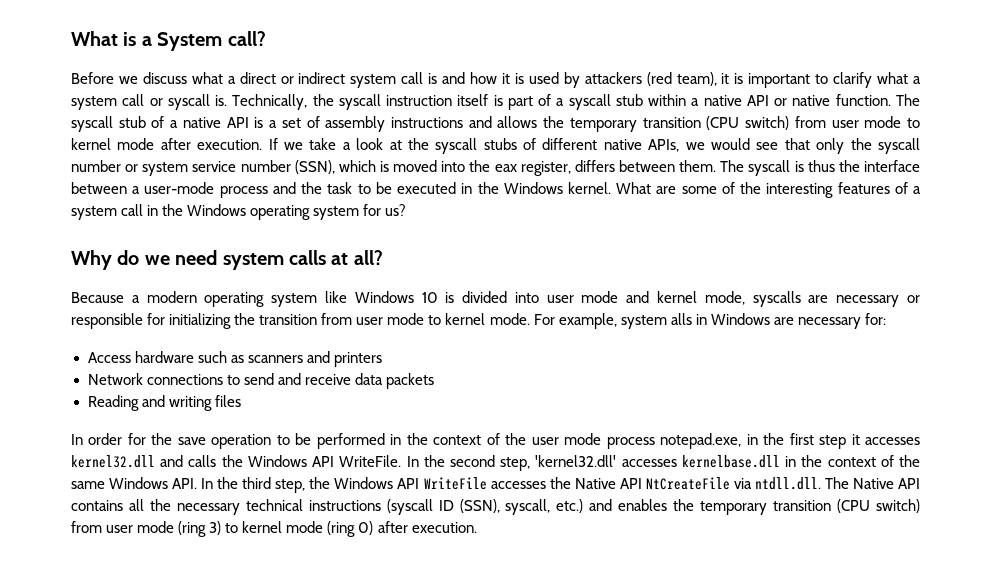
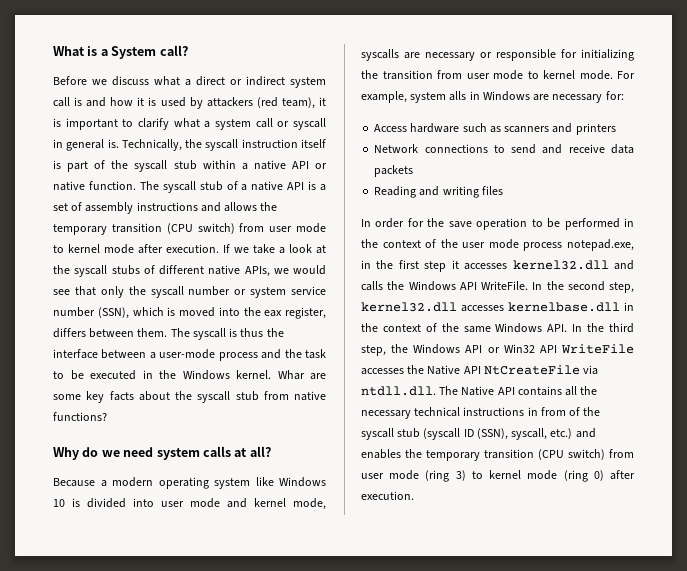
- Before we discuss what a direct or indirect system call is and how it is used by attackers (red team), it is important to clarify what a system call or syscall is.
+ Before we discuss what a direct or indirect system call is and how it is used by attackers (red team), it is important to clarify what a system call or syscall in general is.
- Technically, the syscall instruction itself is part of a syscall stub within a native API or native function.
+ Technically, the syscall instruction itself is part of the syscall stub within a native API or native function.
- What are some of the interesting features of a system call in the Windows operating system for us?
+ Whar are some key facts about the syscall stub from native functions?
- In the second step, 'kernel32.dll' accesses kernelbase.dll in the context of the same Windows API. In the third step, the Windows API WriteFile accesses the Native API NtCreateFile via ntdll.dll. The Native API contains all the necessary technical instructions (syscall ID (SSN), syscall, etc.) and enables the temporary transition (CPU switch) from user mode (ring 3) to kernel mode (ring 0) after execution.
+ In the second step, kernel32.dll accesses kernelbase.dll in the context of the same Windows API. In the third step, the Windows API or Win32 API WriteFile accesses the Native API NtCreateFile via ntdll.dll. The Native API contains all the necessary technical instructions in from of the syscall stub (syscall ID (SSN), syscall, etc.) and enables the temporary transition (CPU switch) from user mode (ring 3) to kernel mode (ring 0) after execution.

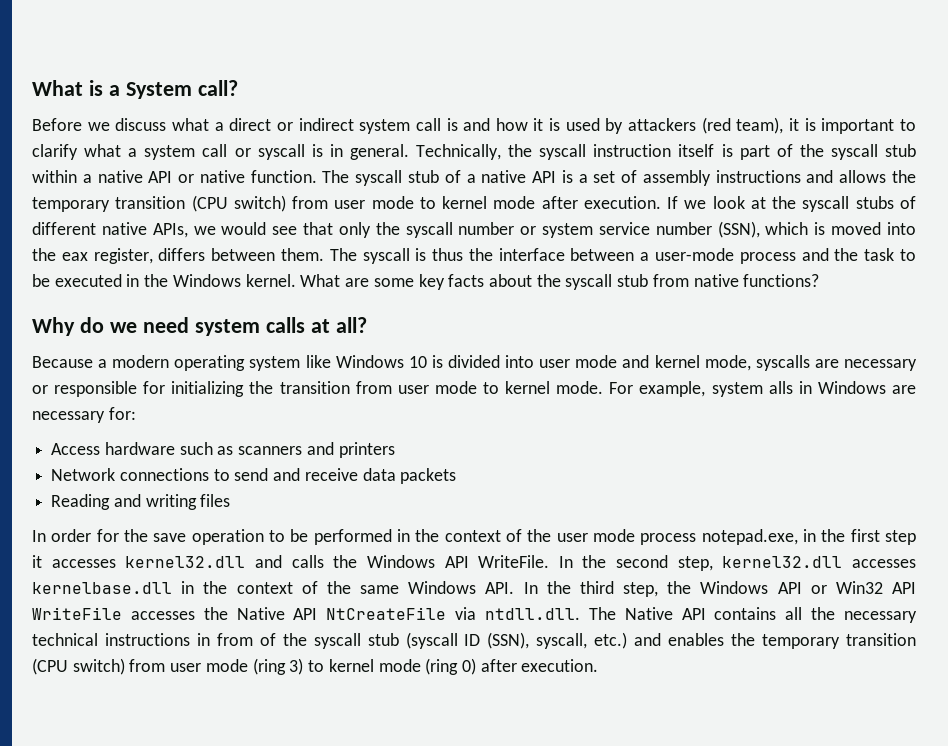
- Before we discuss what a direct or indirect system call is and how it is used by attackers (red team), it is important to clarify what a system call or syscall in general is.
+ Before we discuss what a direct or indirect system call is and how it is used by attackers (red team), it is important to clarify what a system call or syscall is in general.
- If we take a look at the syscall stubs of different native APIs, we would see that only the syscall number or system service number (SSN), which is moved into the eax register, differs between them.
+ If we look at the syscall stubs of different native APIs, we would see that only the syscall number or system service number (SSN), which is moved into the eax register, differs between them.
- Whar are some key facts about the syscall stub from native functions?
+ What are some key facts about the syscall stub from native functions?

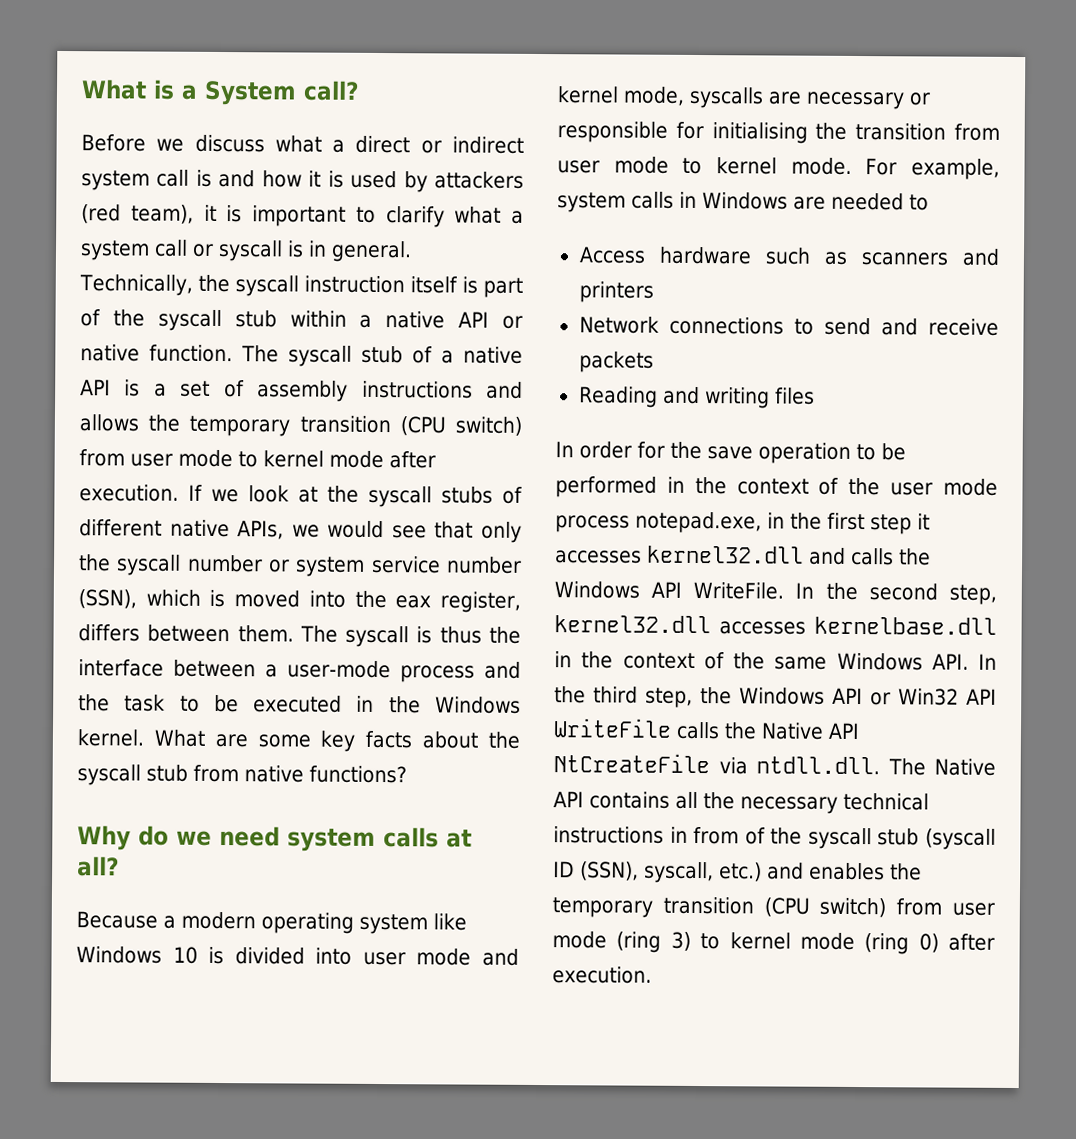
- Because a modern operating system like Windows 10 is divided into user mode and kernel mode, syscalls are necessary or responsible for initializing the transition from user mode to kernel mode.
+ Because a modern operating system like Windows 10 is divided into user mode and kernel mode, syscalls are necessary or responsible for initialising the transition from user mode to kernel mode.
- For example, system alls in Windows are necessary for:
+ For example, system calls in Windows are needed to
- Network connections to send and receive data packets
+ Network connections to send and receive packets
- In the second step, kernel32.dll accesses kernelbase.dll in the context of the same Windows API. In the third step, the Windows API or Win32 API WriteFile accesses the Native API NtCreateFile via ntdll.dll. The Native API contains all the necessary technical instructions in from of the syscall stub (syscall ID (SSN), syscall, etc.) and enables the temporary transition (CPU switch) from user mode (ring 3) to kernel mode (ring 0) after execution.
+ In the second step, kernel32.dll accesses kernelbase.dll in the context of the same Windows API. In the third step, the Windows API or Win32 API WriteFile calls the Native API NtCreateFile via ntdll.dll. The Native API contains all the necessary technical instructions in from of the syscall stub (syscall ID (SSN), syscall, etc.) and enables the temporary transition (CPU switch) from user mode (ring 3) to kernel mode (ring 0) after execution.

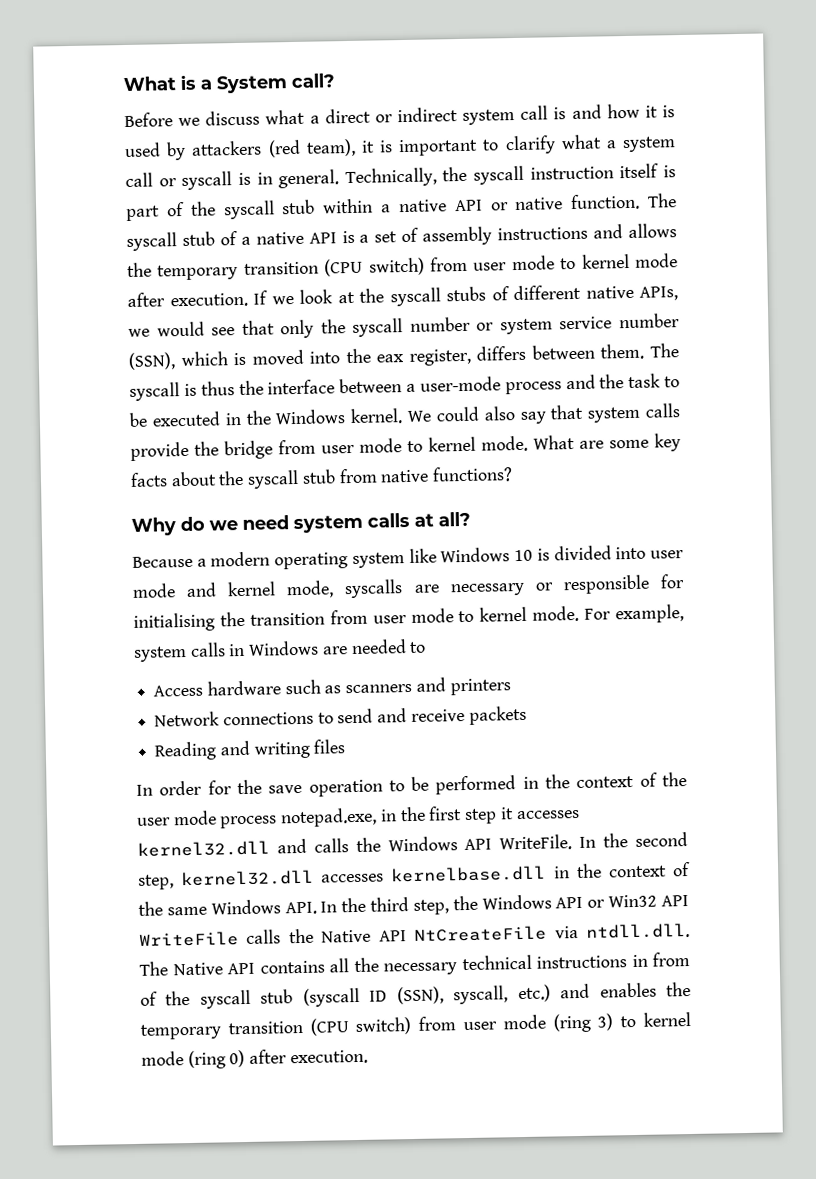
+ We could also say that system calls provide the bridge from user mode to kernel mode.

